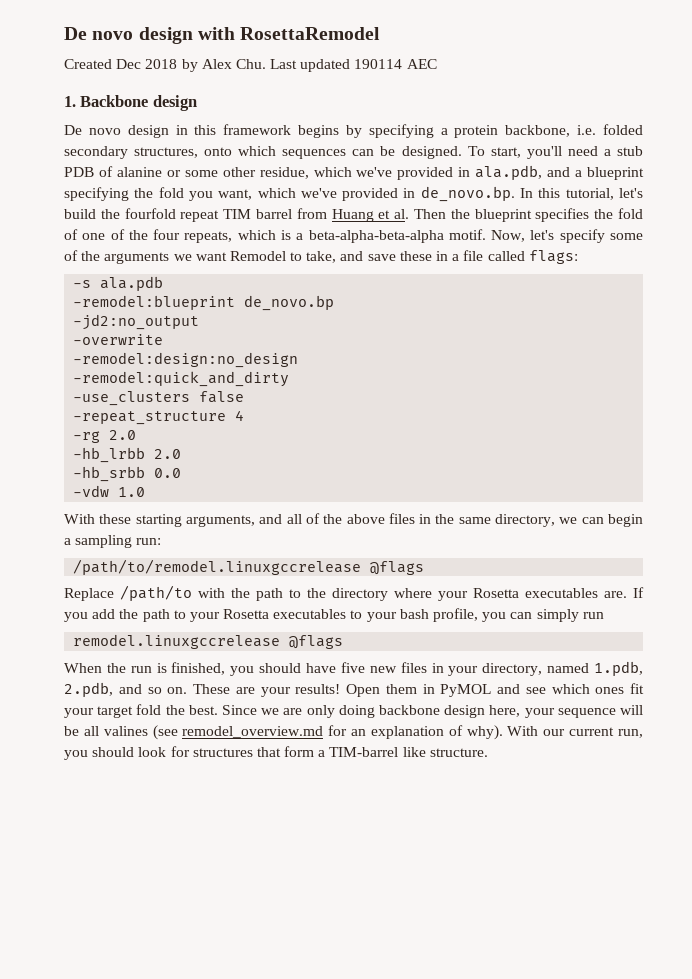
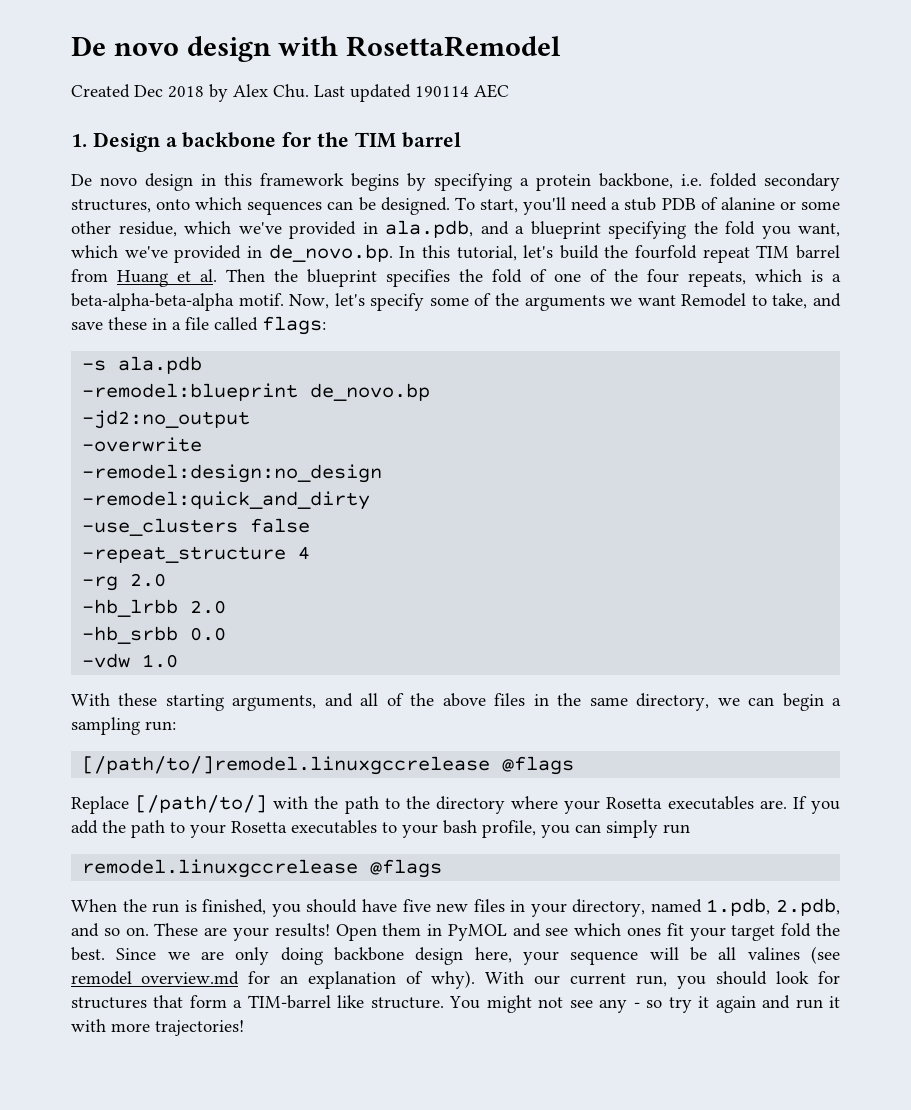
- 1. Backbone design
+ 1. Design a backbone for the TIM barrel
- /path/to/remodel.linuxgccrelease @flags
+ [/path/to/]remodel.linuxgccrelease @flags
- Replace /path/to with the path to the directory where your Rosetta executables are.
+ Replace [/path/to/] with the path to the directory where your Rosetta executables are.
+ You might not see any - so try it again and run it with more trajectories!

